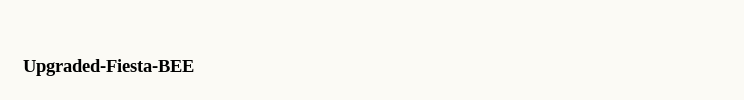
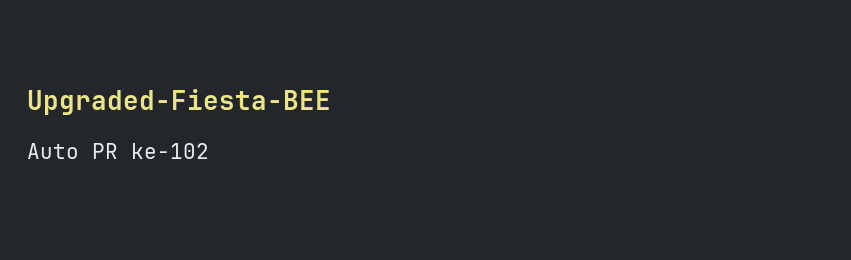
+ Auto PR ke-102

